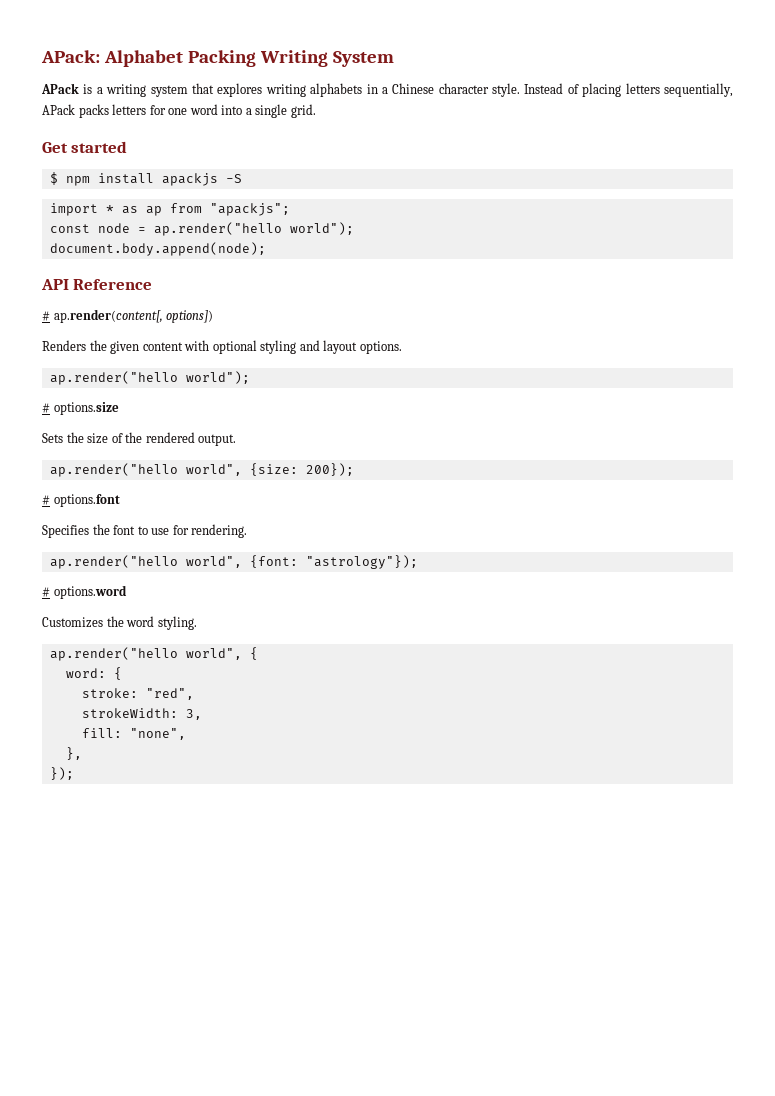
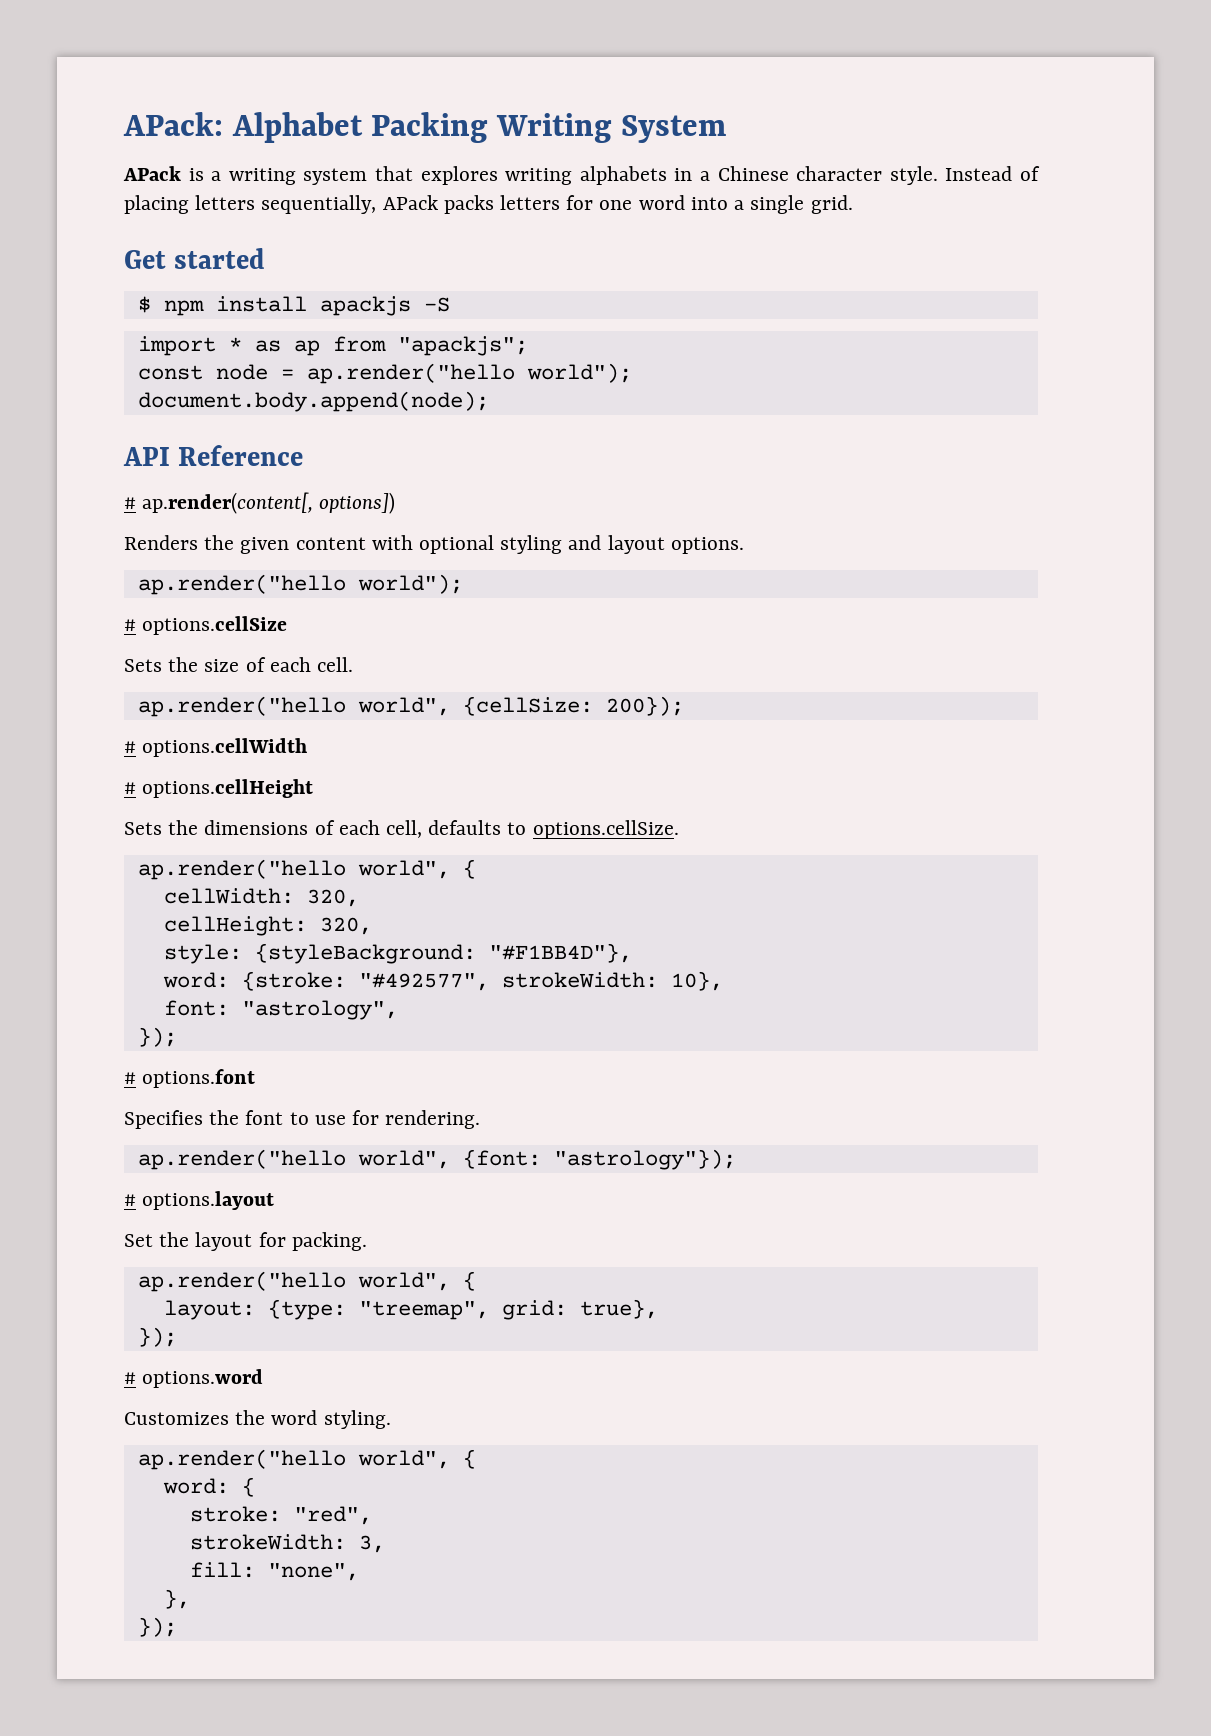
- # options.size
+ # options.cellSize
- Sets the size of the rendered output.
- ap.render("hello world", {size: 200});
+ Sets the size of each cell.
+ ap.render("hello world", {cellSize: 200});
+ # options.cellWidth
+ # options.cellHeight
+ Sets the dimensions of each cell, defaults to options.cellSize.
+ ap.render("hello world", {
+ cellWidth: 320,
+ cellHeight: 320,
+ style: {styleBackground: "#F1BB4D"},
+ word: {stroke: "#492577", strokeWidth: 10},
+ font: "astrology",
+ });
+ # options.layout
+ Set the layout for packing.
+ ap.render("hello world", {
+ layout: {type: "treemap", grid: true},
+ });

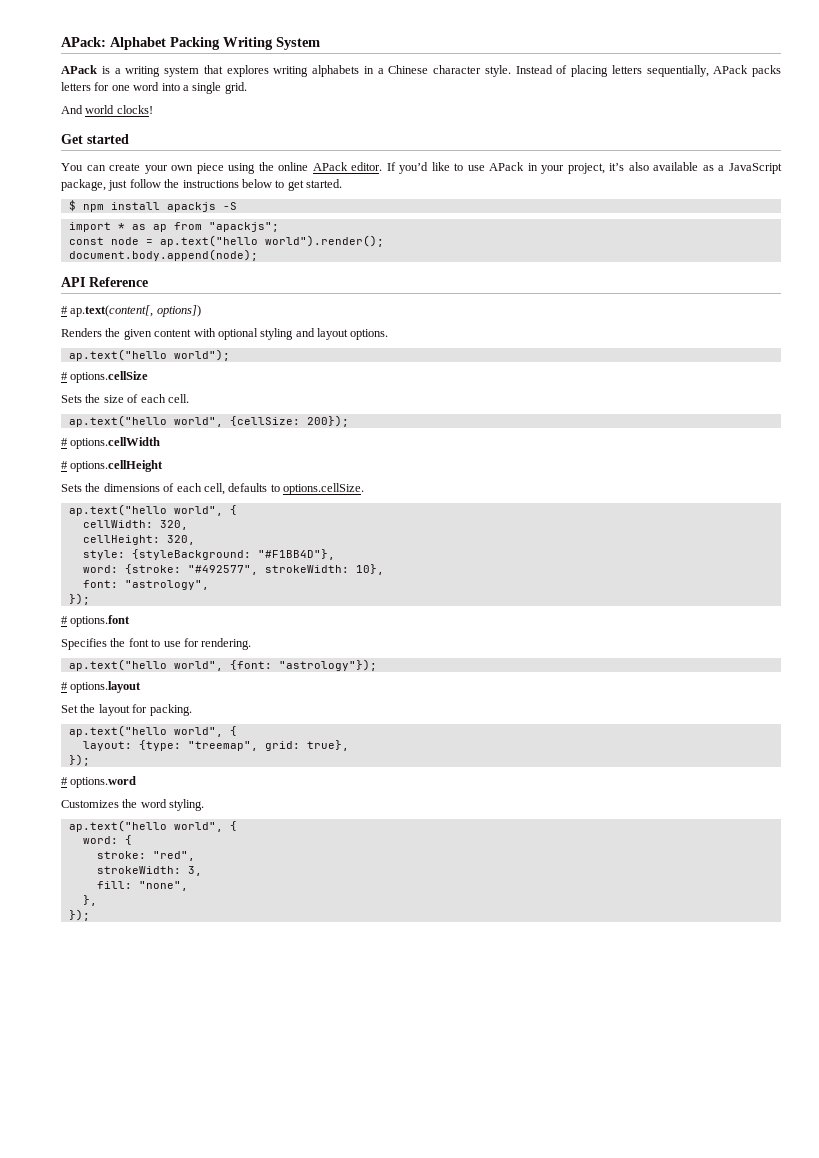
+ And world clocks!
+ You can create your own piece using the online APack editor. If you’d like to use APack in your project, it’s also available as a JavaScript package, just follow the instructions below to get started.
- const node = ap.render("hello world");
+ const node = ap.text("hello world").render();
- # ap.render(content[, options])
+ # ap.text(content[, options])
  Renders the given content with optional styling and layout options.
- ap.render("hello world");
+ ap.text("hello world");
- ap.render("hello world", {cellSize: 200});
+ ap.text("hello world", {cellSize: 200});
  Sets the dimensions of each cell, defaults to options.cellSize.
- ap.render("hello world", {
+ ap.text("hello world", {
- ap.render("hello world", {font: "astrology"});
+ ap.text("hello world", {font: "astrology"});
  Set the layout for packing.
- ap.render("hello world", {
+ ap.text("hello world", {
  Customizes the word styling.
- ap.render("hello world", {
+ ap.text("hello world", {

